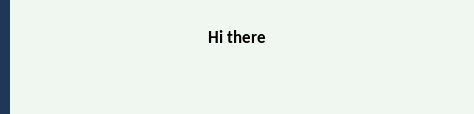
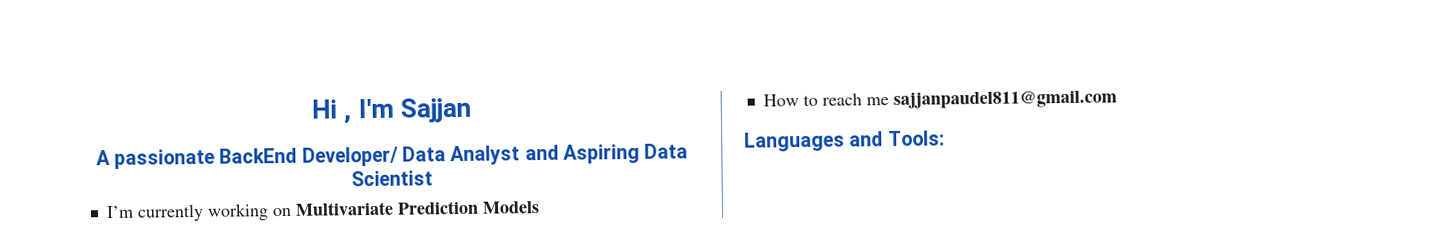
- Hi there
+ Hi , I'm Sajjan
+ A passionate BackEnd Developer/ Data Analyst and Aspiring Data Scientist
+ I’m currently working on Multivariate Prediction Models
+ How to reach me sajjanpaudel811@gmail.com
+ Languages and Tools:

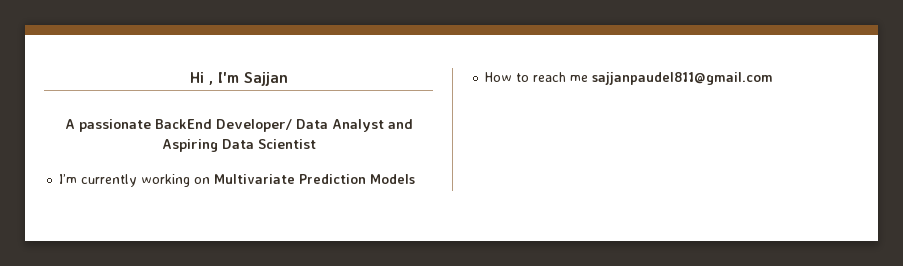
- Languages and Tools:

